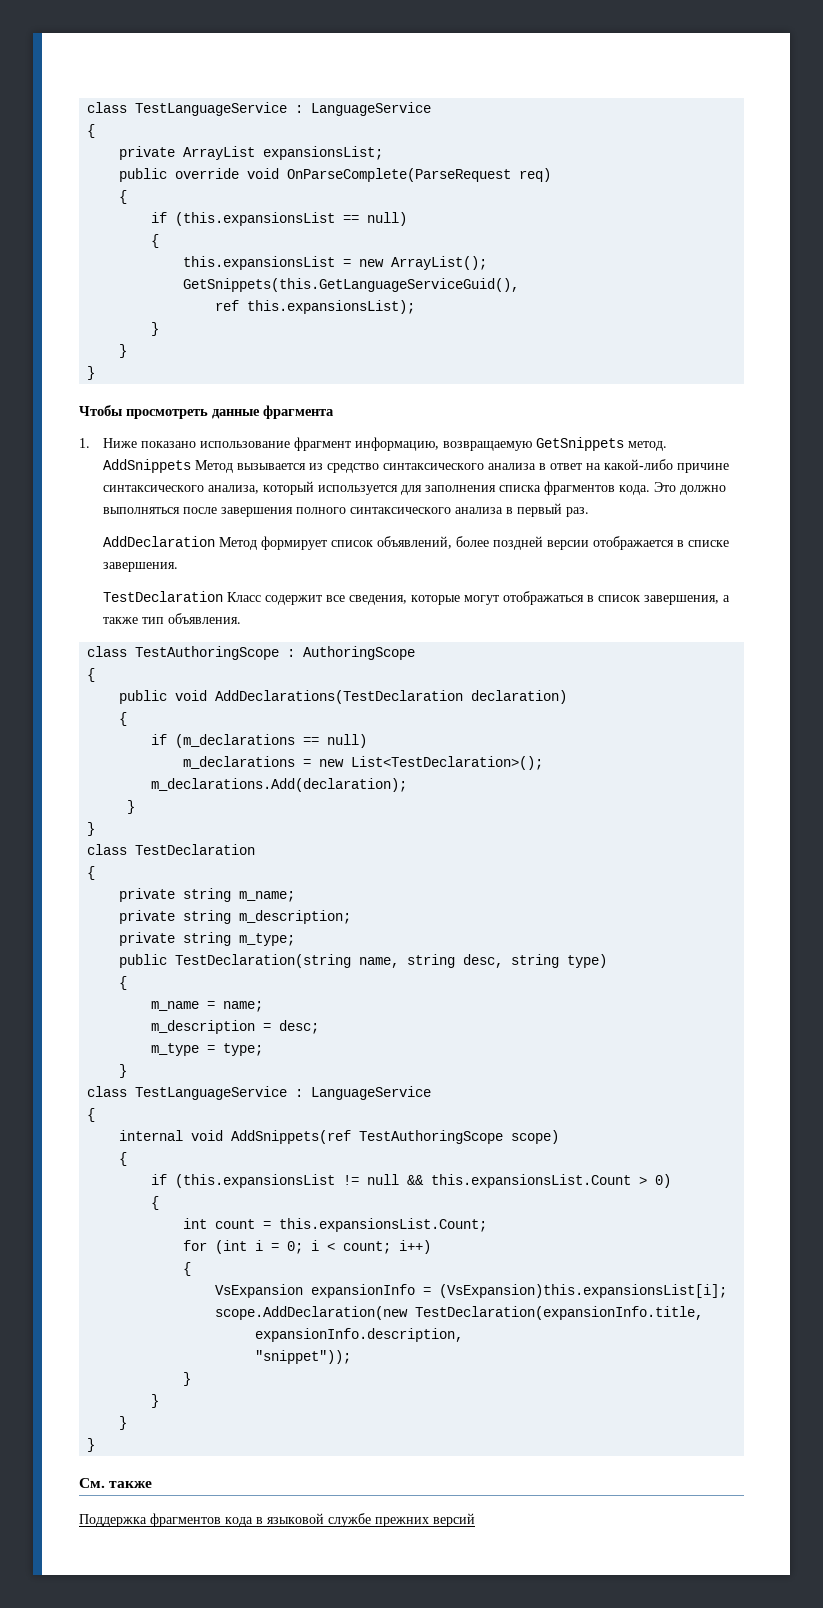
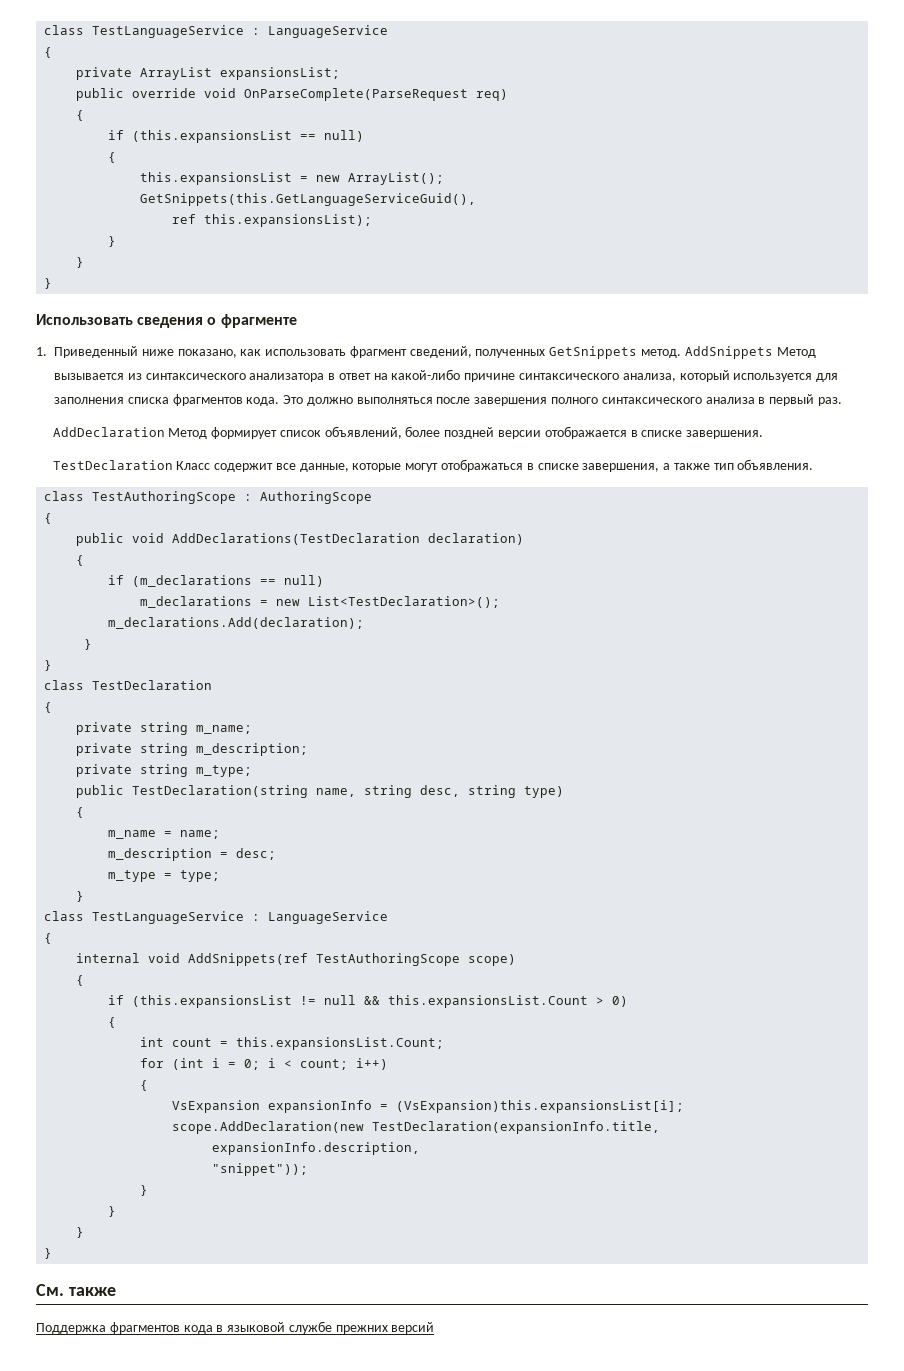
- Чтобы просмотреть данные фрагмента
- 1. Ниже показано использование фрагмент информацию, возвращаемую GetSnippets метод.
+ Использовать сведения о фрагменте
+ 1. Приведенный ниже показано, как использовать фрагмент сведений, полученных GetSnippets метод.
- AddSnippets Метод вызывается из средство синтаксического анализа в ответ на какой-либо причине синтаксического анализа, который используется для заполнения списка фрагментов кода.
+ AddSnippets Метод вызывается из синтаксического анализатора в ответ на какой-либо причине синтаксического анализа, который используется для заполнения списка фрагментов кода.
- TestDeclaration Класс содержит все сведения, которые могут отображаться в список завершения, а также тип объявления.
+ TestDeclaration Класс содержит все данные, которые могут отображаться в списке завершения, а также тип объявления.

